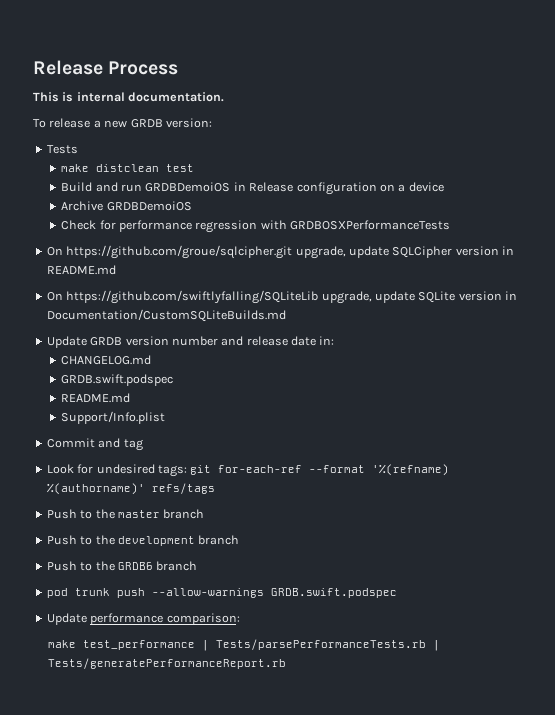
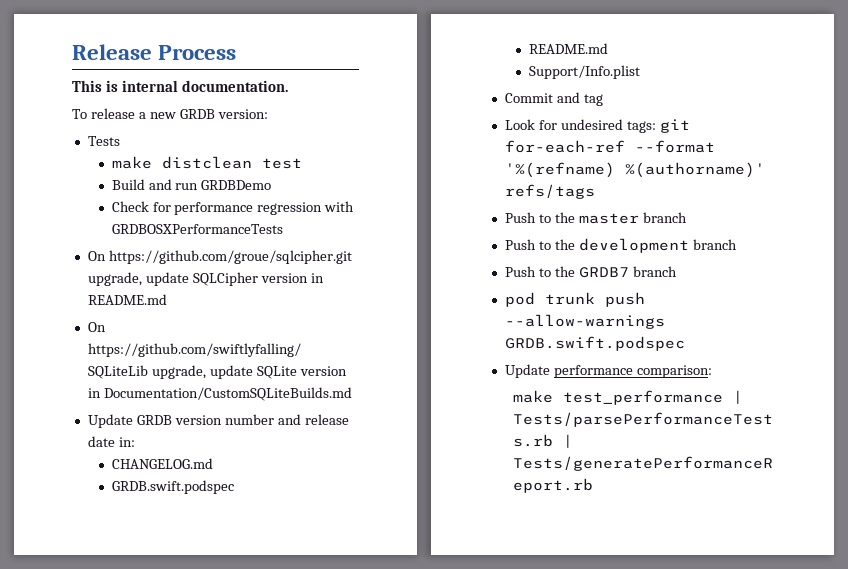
- Build and run GRDBDemoiOS in Release configuration on a device
- Archive GRDBDemoiOS
+ Build and run GRDBDemo
- Push to the GRDB6 branch
+ Push to the GRDB7 branch

